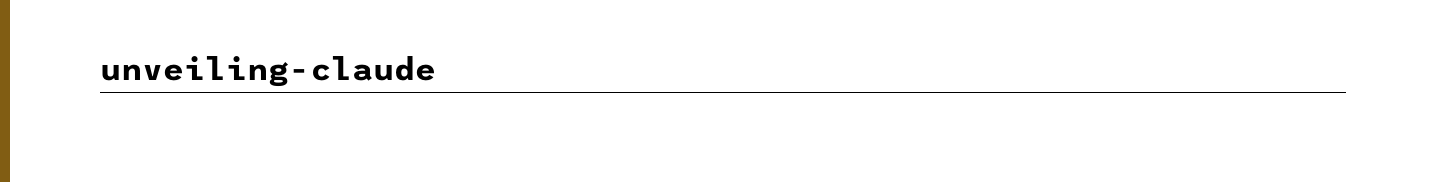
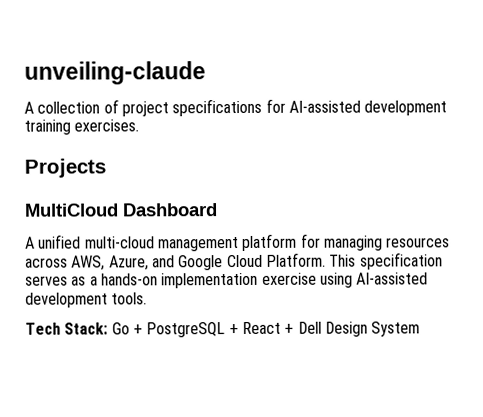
+ A collection of project specifications for AI-assisted development training exercises.
+ Projects
+ MultiCloud Dashboard
+ A unified multi-cloud management platform for managing resources across AWS, Azure, and Google Cloud Platform. This specification serves as a hands-on implementation exercise using AI-assisted development tools.
+ Tech Stack: Go + PostgreSQL + React + Dell Design System

